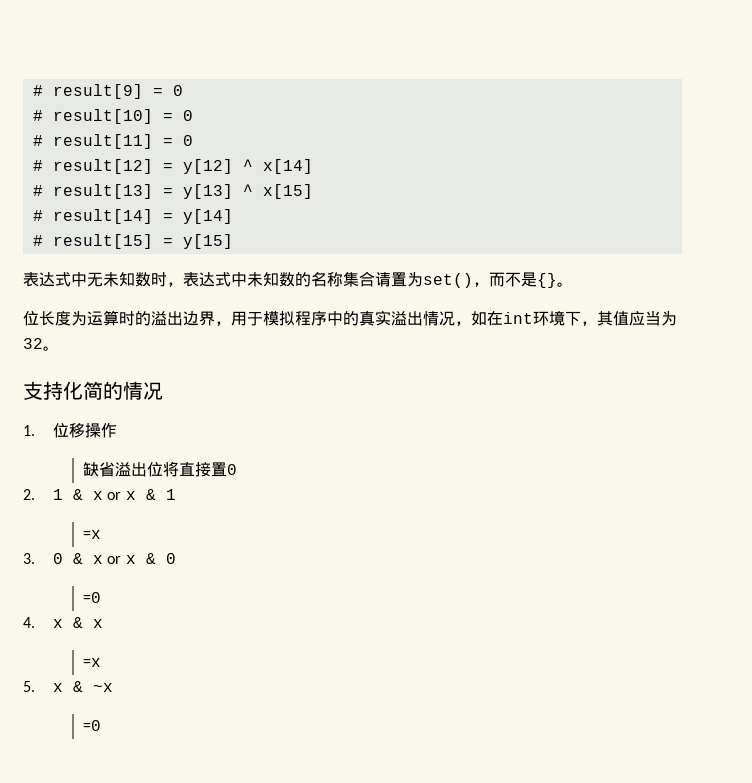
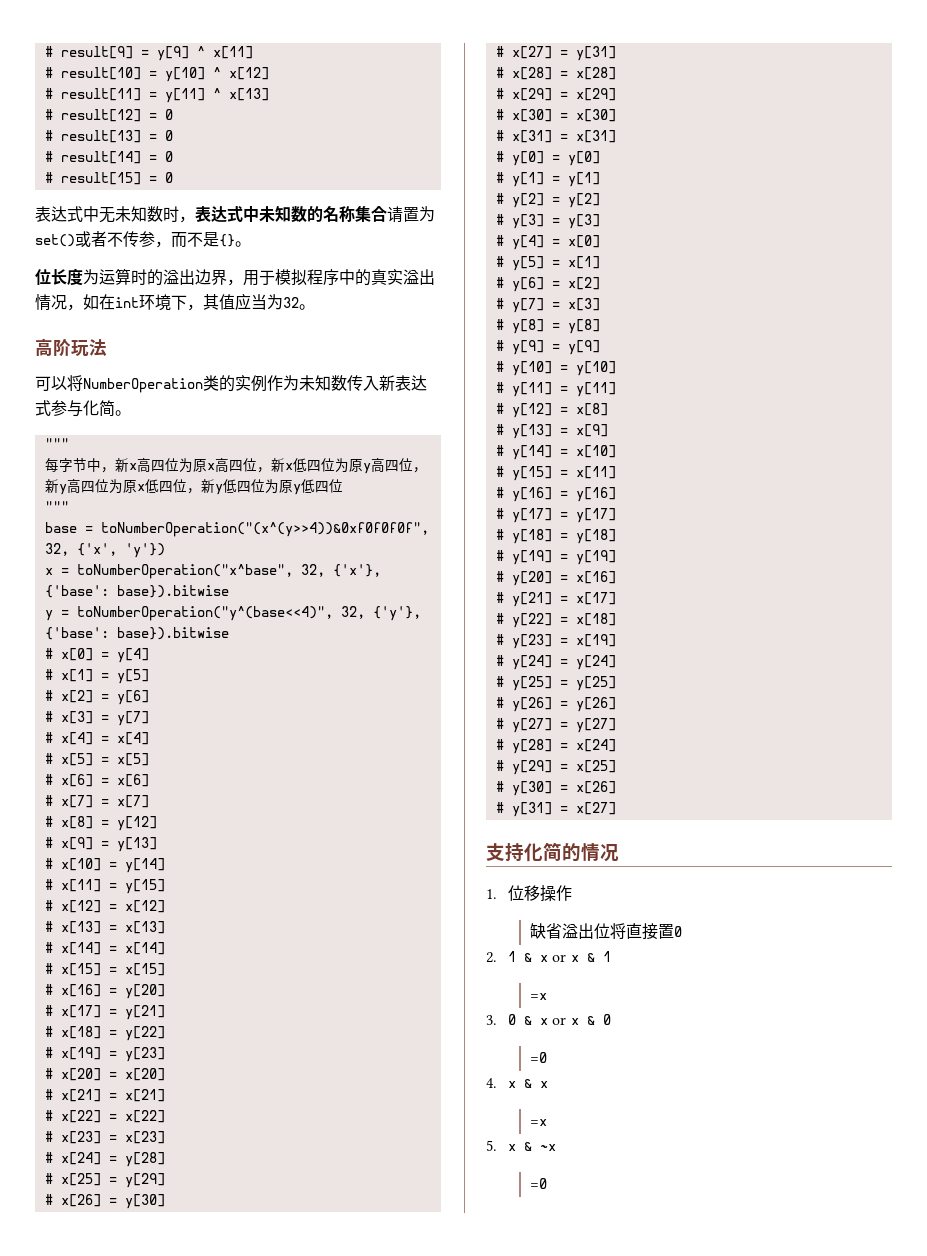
- # result[9] = 0
- # result[10] = 0
- # result[11] = 0
- # result[12] = y[12] ^ x[14]
- # result[13] = y[13] ^ x[15]
- # result[14] = y[14]
+ # result[9] = y[9] ^ x[11]
+ # result[10] = y[10] ^ x[12]
+ # result[11] = y[11] ^ x[13]
+ # result[12] = 0
+ # result[13] = 0
+ # result[14] = 0
- # result[15] = y[15]
+ # result[15] = 0
- 表达式中无未知数时，表达式中未知数的名称集合请置为set()，而不是{}。
+ 表达式中无未知数时，表达式中未知数的名称集合请置为set()或者不传参，而不是{}。
+ 高阶玩法
+ 可以将NumberOperation类的实例作为未知数传入新表达式参与化简。
+ """
+ 每字节中，新x高四位为原x高四位，新x低四位为原y高四位，新y高四位为原x低四位，新y低四位为原y低四位
+ """
+ base = toNumberOperation("(x^(y>>4))&0xf0f0f0f", 32, {'x', 'y'})
+ x = toNumberOperation("x^base", 32, {'x'}, {'base': base}).bitwise
+ y = toNumberOperation("y^(base<<4)", 32, {'y'}, {'base': base}).bitwise
+ # x[0] = y[4]
+ # x[1] = y[5]
+ # x[2] = y[6]
+ # x[3] = y[7]
+ # x[4] = x[4]
+ # x[5] = x[5]
+ # x[6] = x[6]
+ # x[7] = x[7]
+ # x[8] = y[12]
+ # x[9] = y[13]
+ # x[10] = y[14]
+ # x[11] = y[15]
+ # x[12] = x[12]
+ # x[13] = x[13]
+ # x[14] = x[14]
+ # x[15] = x[15]
+ # x[16] = y[20]
+ # x[17] = y[21]
+ # x[18] = y[22]
+ # x[19] = y[23]
+ # x[20] = x[20]
+ # x[21] = x[21]
+ # x[22] = x[22]
+ # x[23] = x[23]
+ # x[24] = y[28]
+ # x[25] = y[29]
+ # x[26] = y[30]
+ # x[27] = y[31]
+ # x[28] = x[28]
+ # x[29] = x[29]
+ # x[30] = x[30]
+ # x[31] = x[31]
+ # y[0] = y[0]
+ # y[1] = y[1]
+ # y[2] = y[2]
+ # y[3] = y[3]
+ # y[4] = x[0]
+ # y[5] = x[1]
+ # y[6] = x[2]
+ # y[7] = x[3]
+ # y[8] = y[8]
+ # y[9] = y[9]
+ # y[10] = y[10]
+ # y[11] = y[11]
+ # y[12] = x[8]
+ # y[13] = x[9]
+ # y[14] = x[10]
+ # y[15] = x[11]
+ # y[16] = y[16]
+ # y[17] = y[17]
+ # y[18] = y[18]
+ # y[19] = y[19]
+ # y[20] = x[16]
+ # y[21] = x[17]
+ # y[22] = x[18]
+ # y[23] = x[19]
+ # y[24] = y[24]
+ # y[25] = y[25]
+ # y[26] = y[26]
+ # y[27] = y[27]
+ # y[28] = x[24]
+ # y[29] = x[25]
+ # y[30] = x[26]
+ # y[31] = x[27]

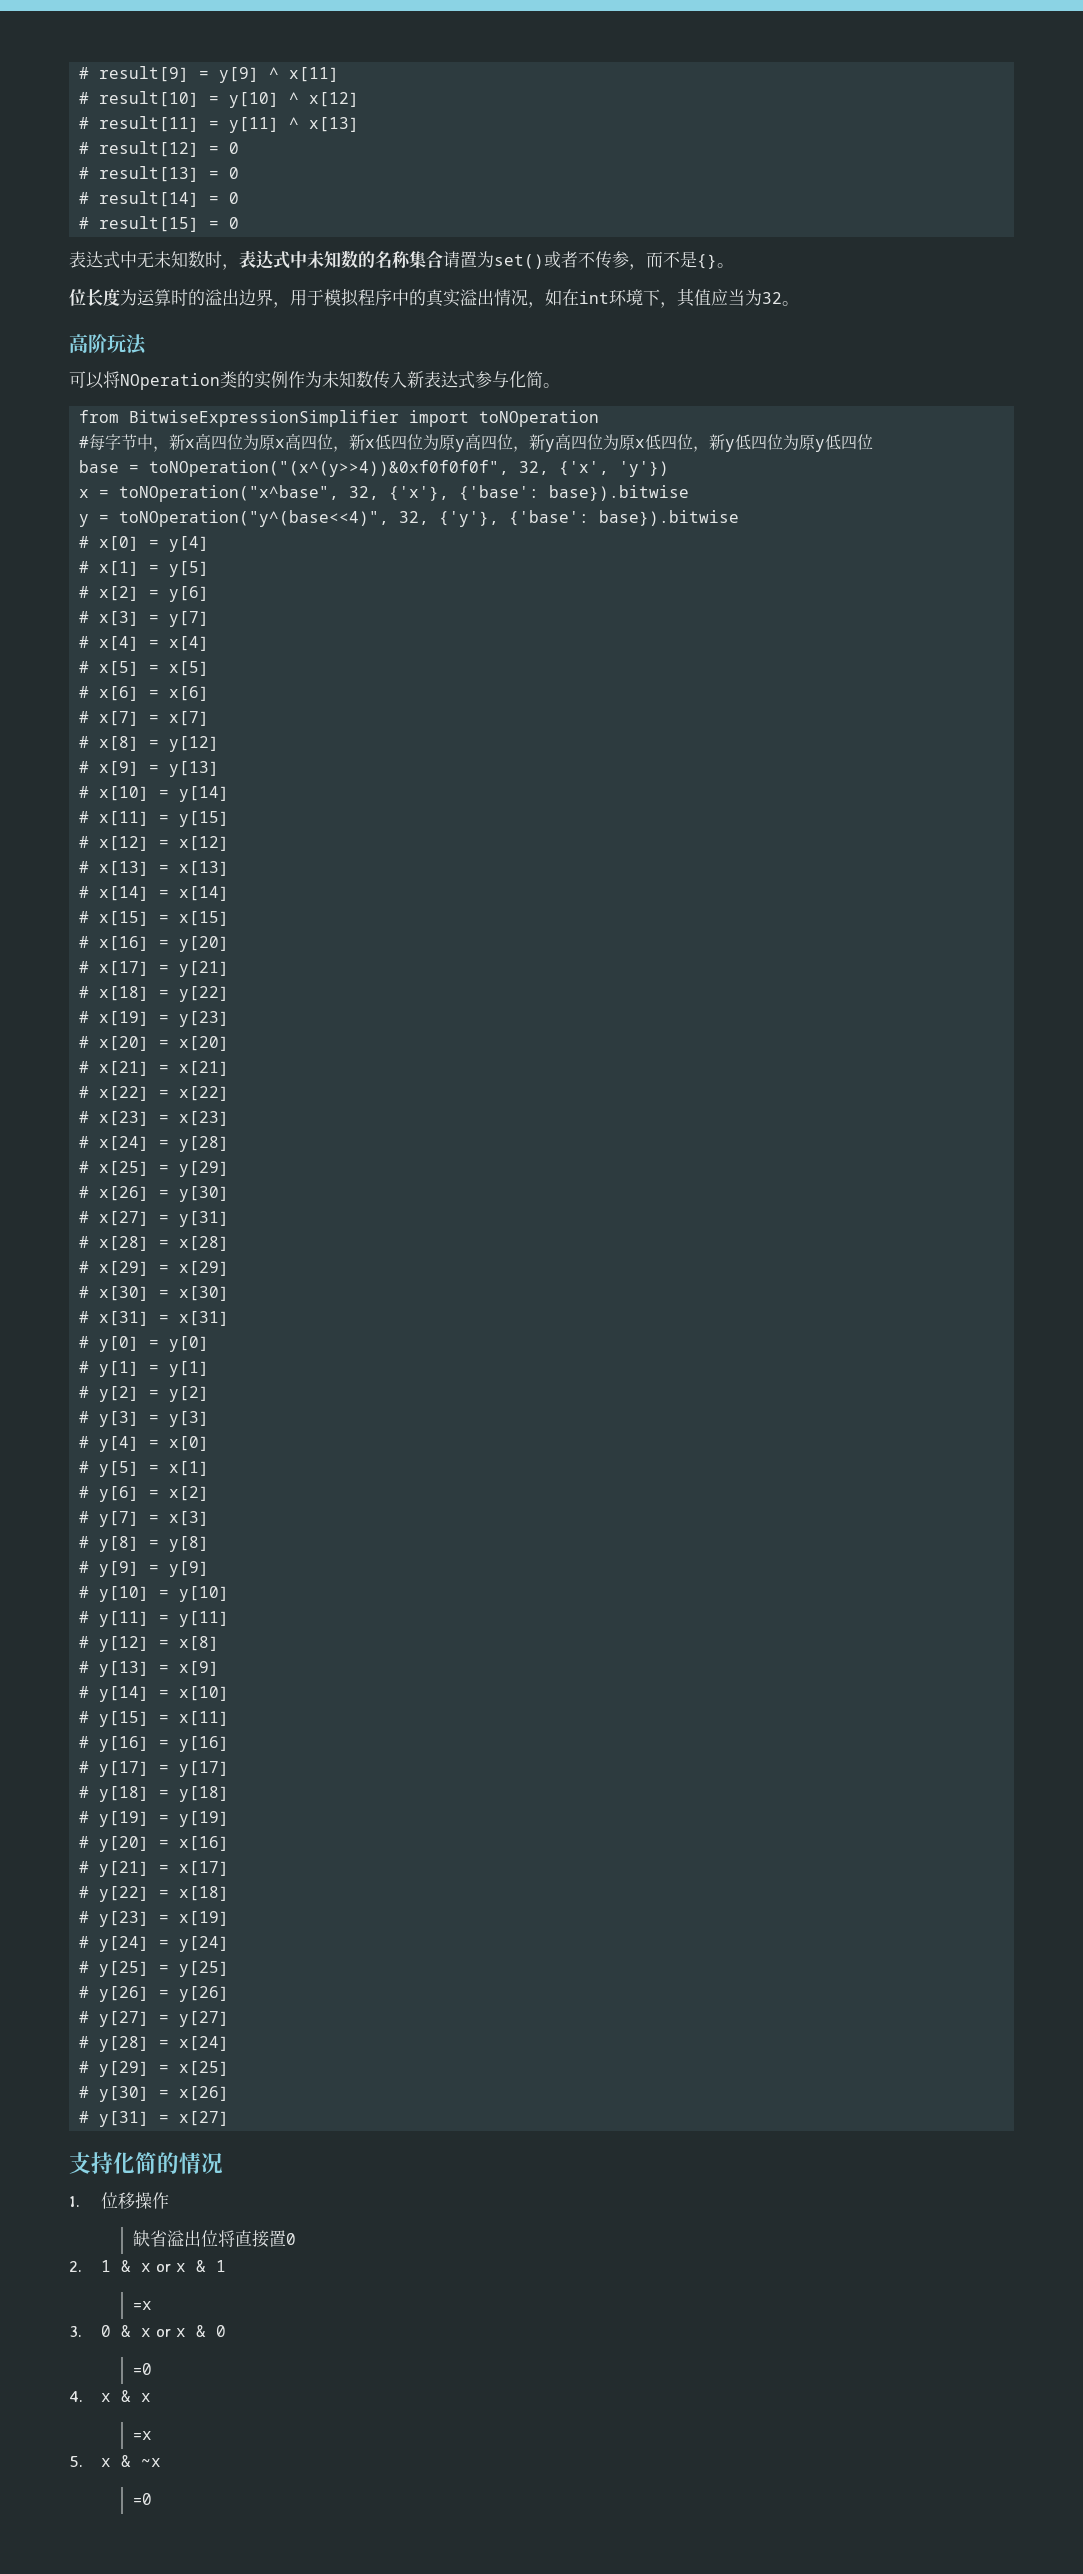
- 可以将NumberOperation类的实例作为未知数传入新表达式参与化简。
- """
- 每字节中，新x高四位为原x高四位，新x低四位为原y高四位，新y高四位为原x低四位，新y低四位为原y低四位
- """
+ 可以将NOperation类的实例作为未知数传入新表达式参与化简。
+ from BitwiseExpressionSimplifier import toNOperation
+ #每字节中，新x高四位为原x高四位，新x低四位为原y高四位，新y高四位为原x低四位，新y低四位为原y低四位
- base = toNumberOperation("(x^(y>>4))&0xf0f0f0f", 32, {'x', 'y'})
+ base = toNOperation("(x^(y>>4))&0xf0f0f0f", 32, {'x', 'y'})
- x = toNumberOperation("x^base", 32, {'x'}, {'base': base}).bitwise
+ x = toNOperation("x^base", 32, {'x'}, {'base': base}).bitwise
- y = toNumberOperation("y^(base<<4)", 32, {'y'}, {'base': base}).bitwise
+ y = toNOperation("y^(base<<4)", 32, {'y'}, {'base': base}).bitwise

